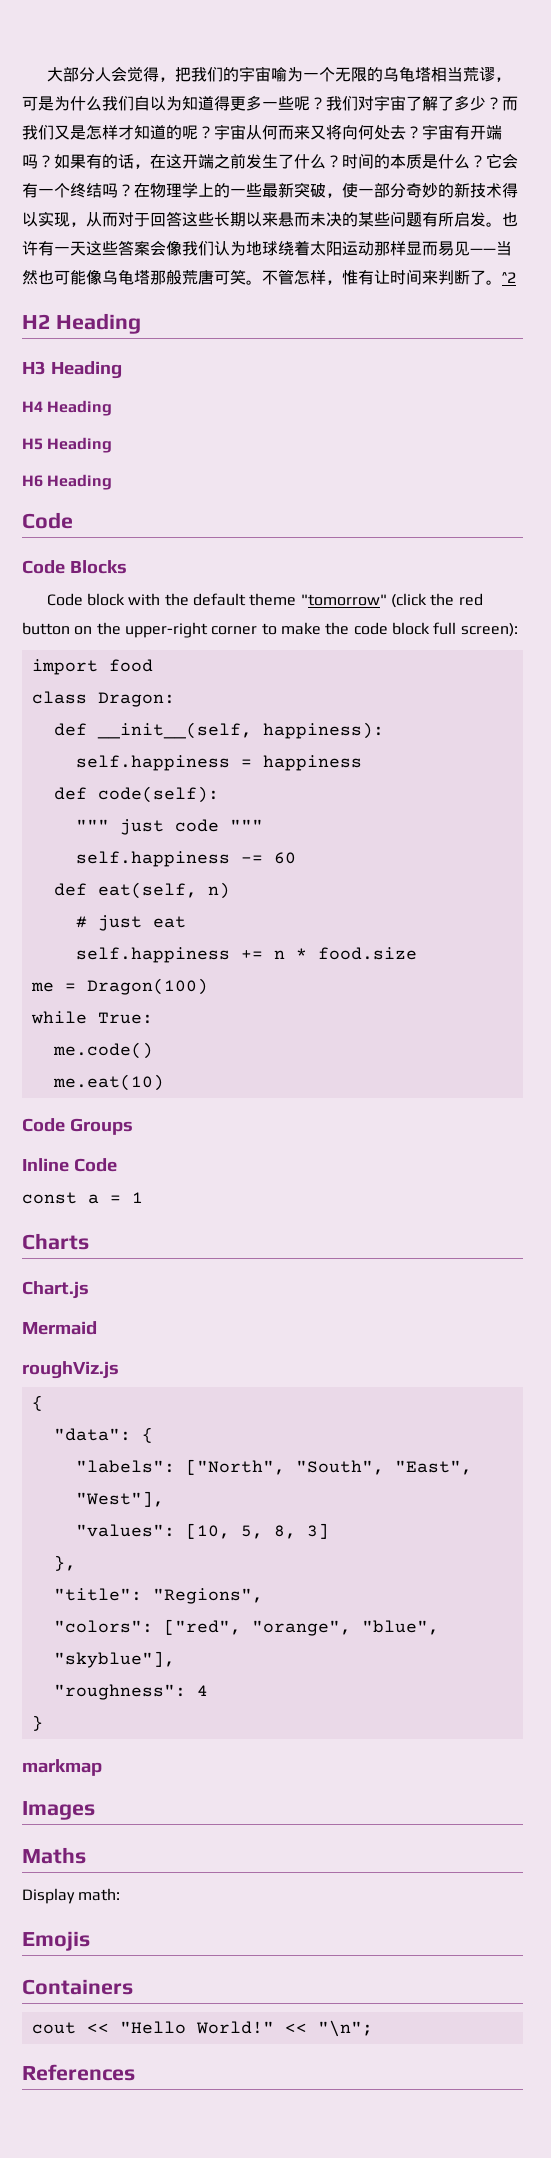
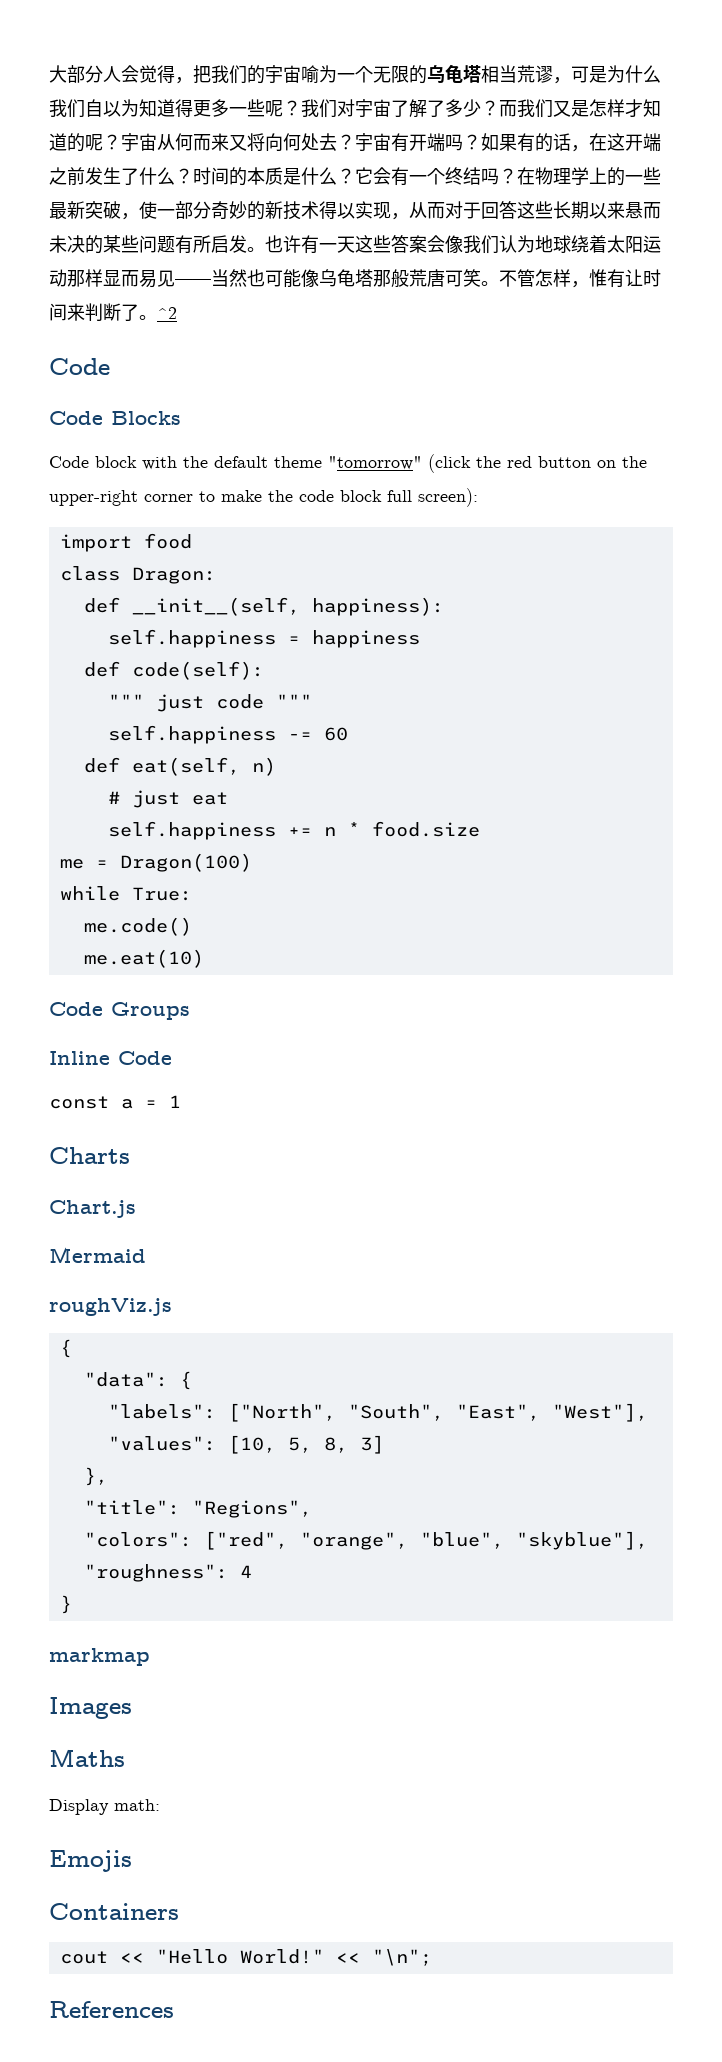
- H2 Heading
- H3 Heading
- H4 Heading
- H5 Heading
- H6 Heading

